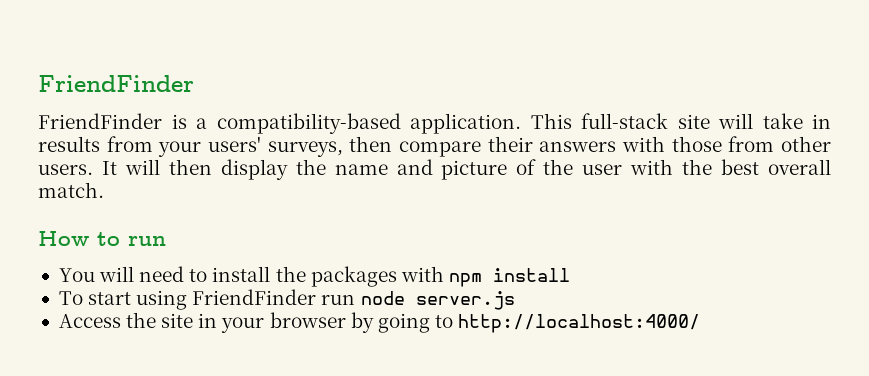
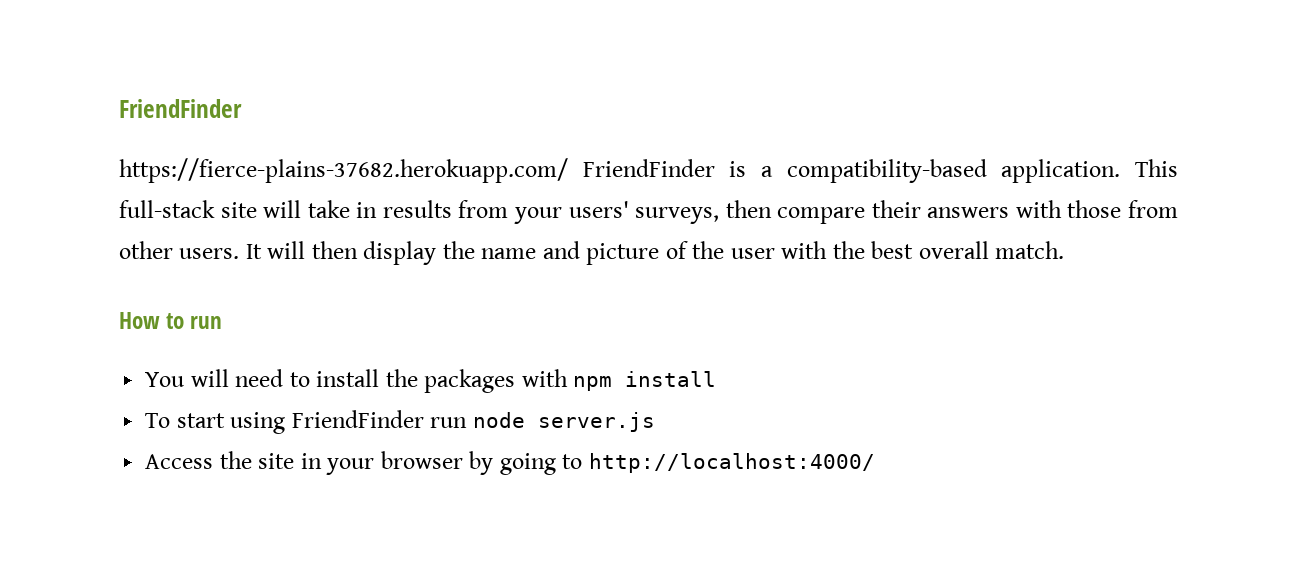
- FriendFinder is a compatibility-based application.
+ https://fierce-plains-37682.herokuapp.com/ FriendFinder is a compatibility-based application.

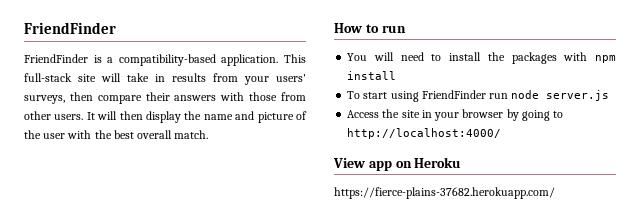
- https://fierce-plains-37682.herokuapp.com/ FriendFinder is a compatibility-based application.
+ FriendFinder is a compatibility-based application.
+ View app on Heroku
+ https://fierce-plains-37682.herokuapp.com/

